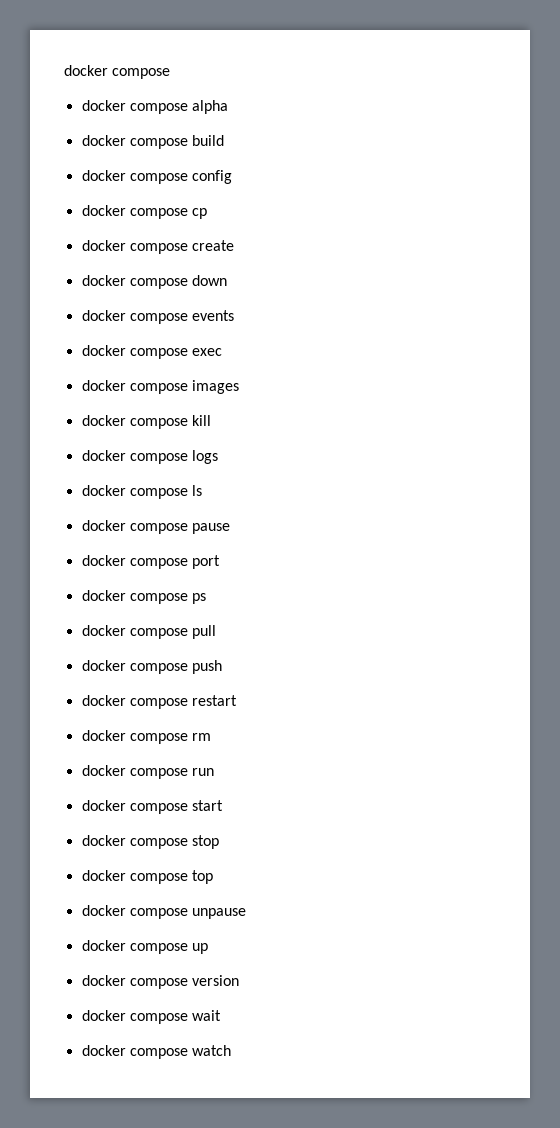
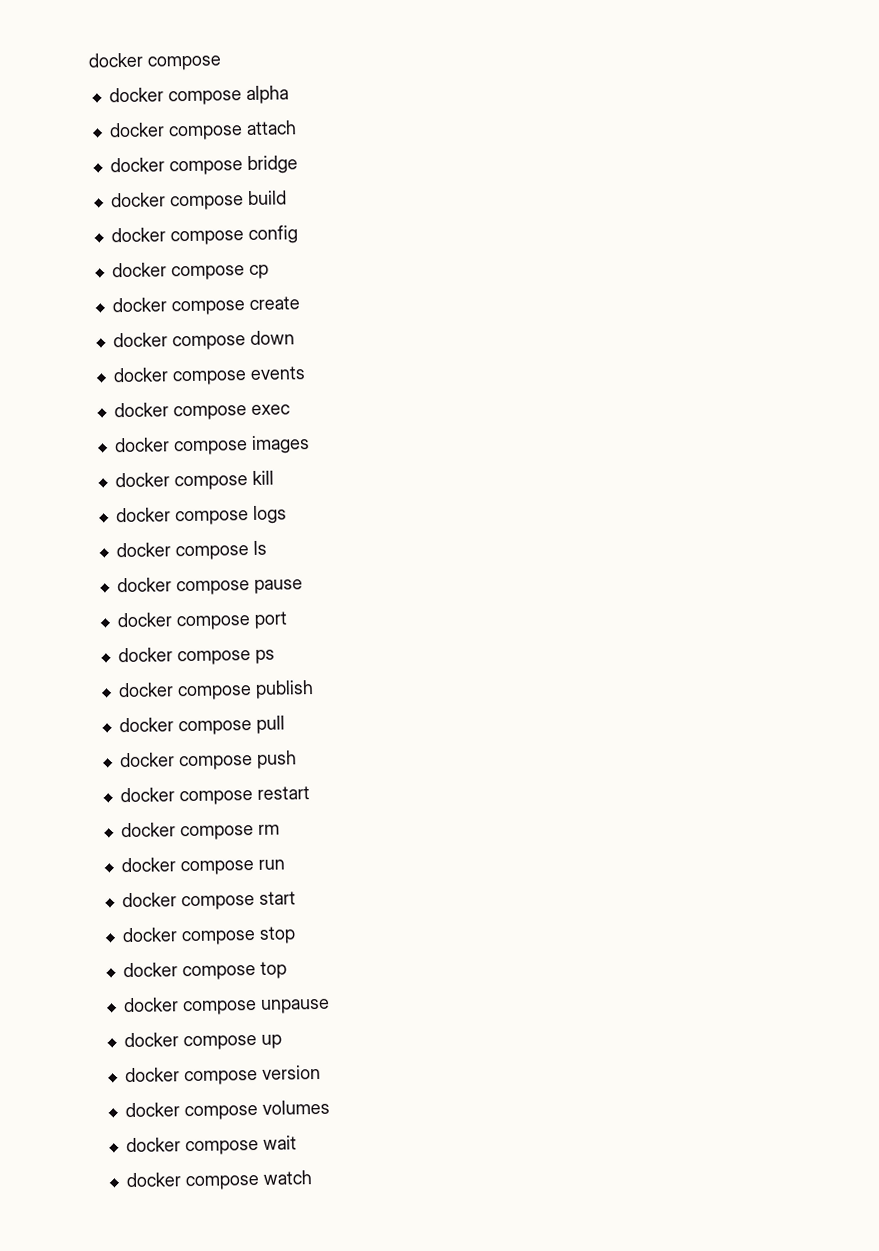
+ docker compose attach
+ docker compose bridge
+ docker compose publish
+ docker compose volumes

